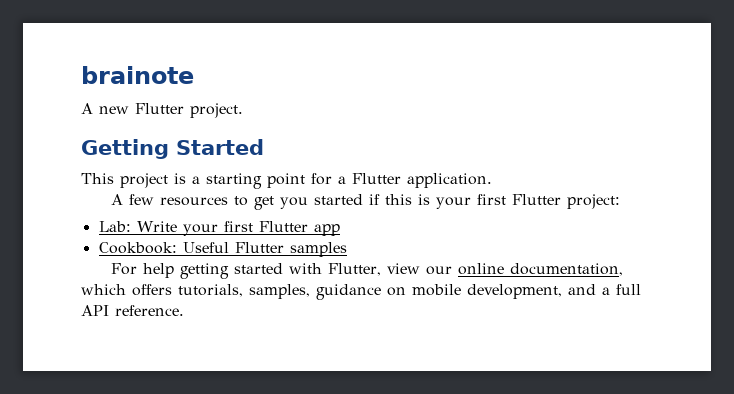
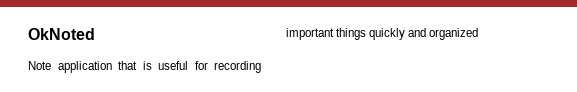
- brainote
- A new Flutter project.
- Getting Started
- This project is a starting point for a Flutter application.
- A few resources to get you started if this is your first Flutter project:
- Lab: Write your first Flutter app
- Cookbook: Useful Flutter samples
- For help getting started with Flutter, view our online documentation, which offers tutorials, samples, guidance on mobile development, and a full API reference.
+ OkNoted
+ Note application that is useful for recording important things quickly and organized

